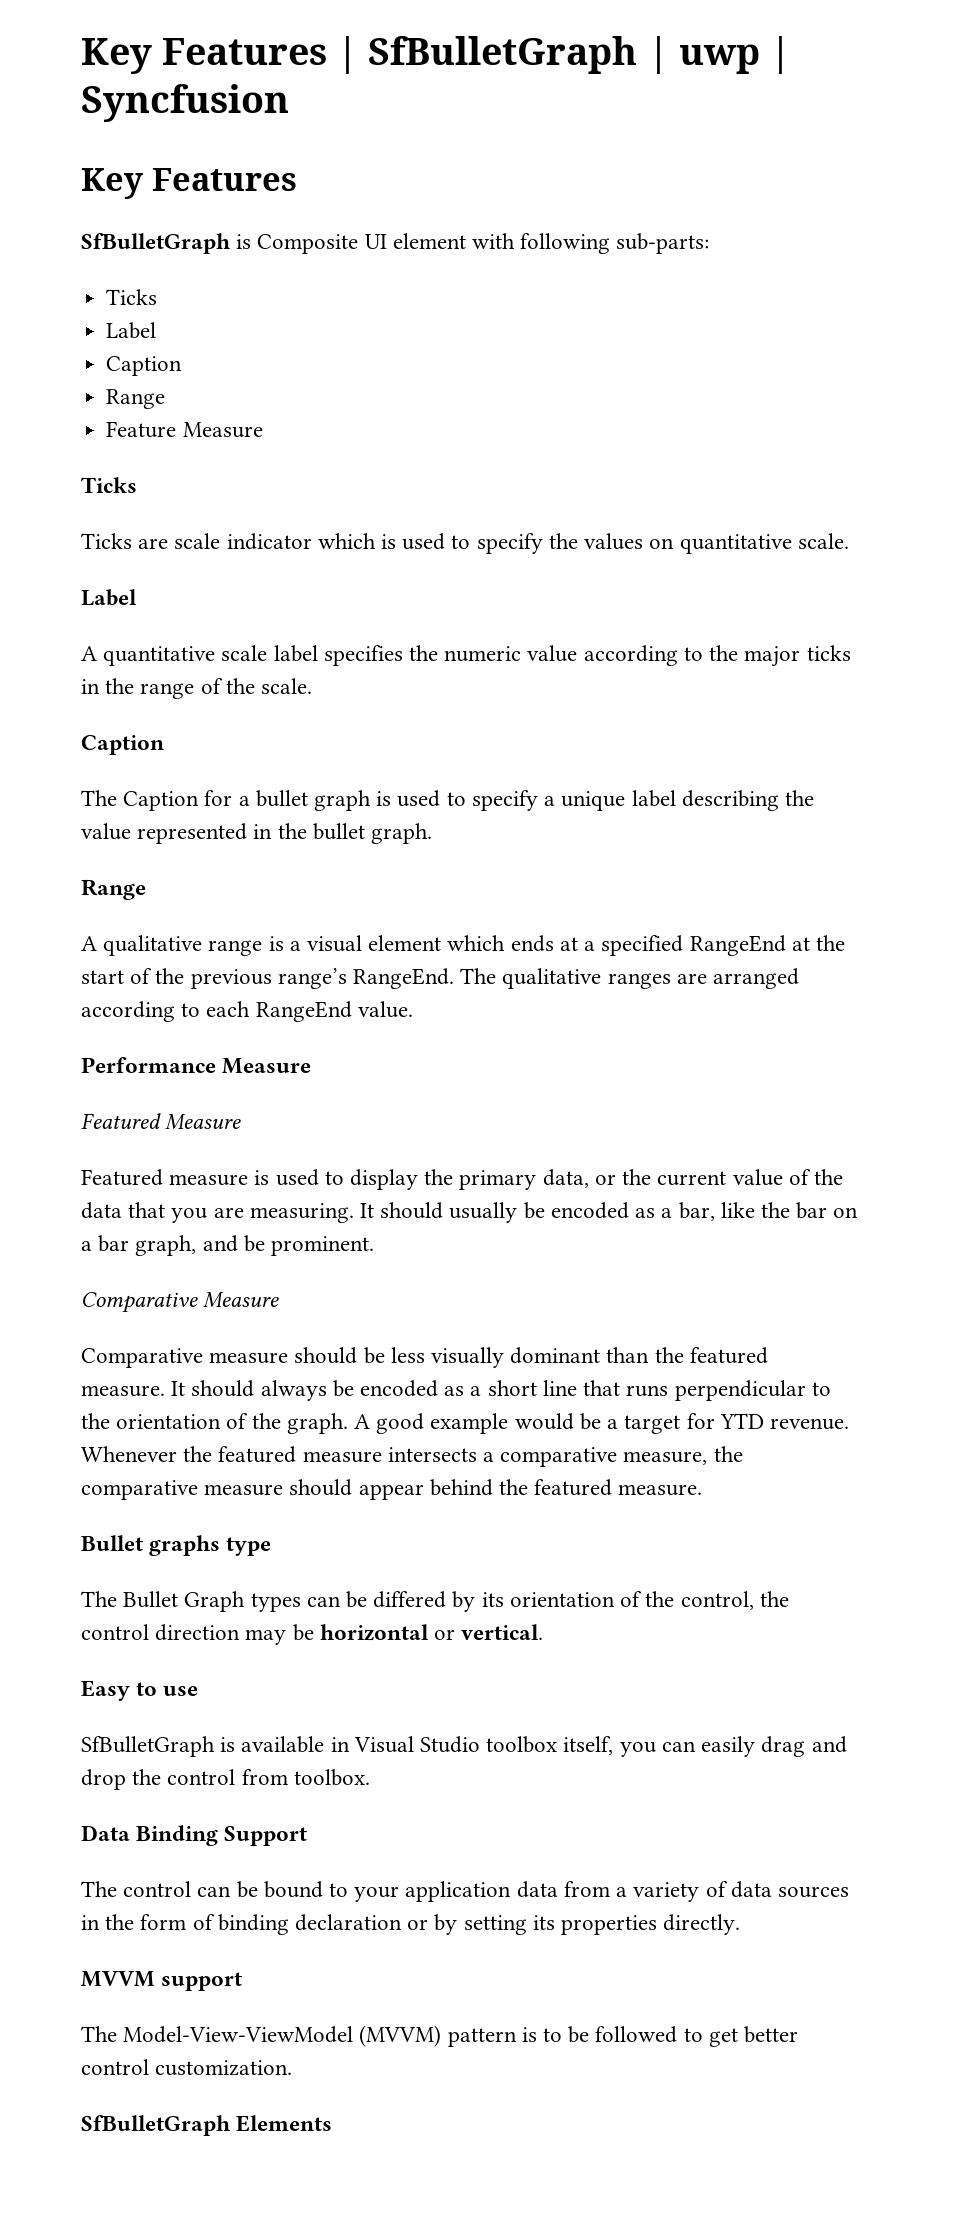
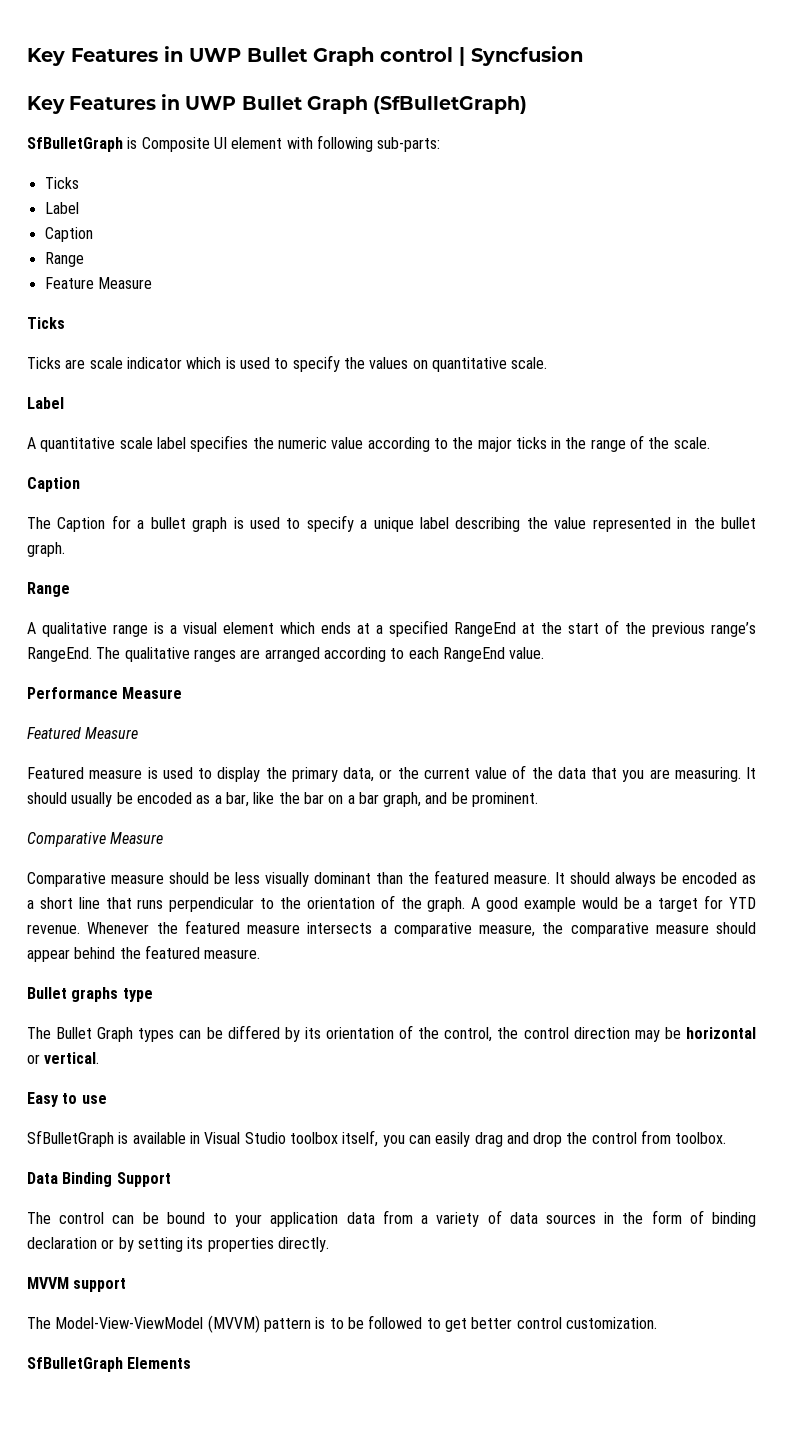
- Key Features | SfBulletGraph | uwp | Syncfusion
- Key Features
+ Key Features in UWP Bullet Graph control | Syncfusion
+ Key Features in UWP Bullet Graph (SfBulletGraph)

